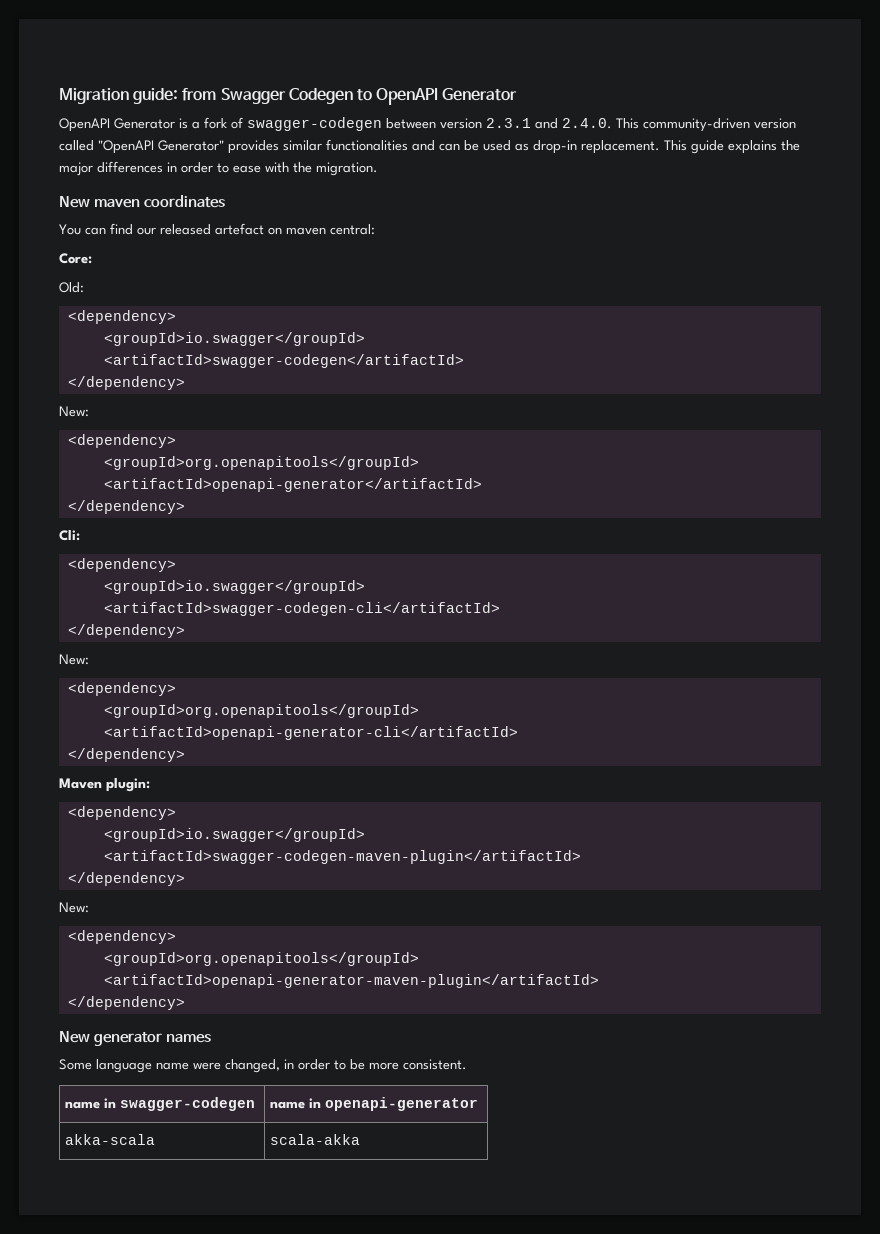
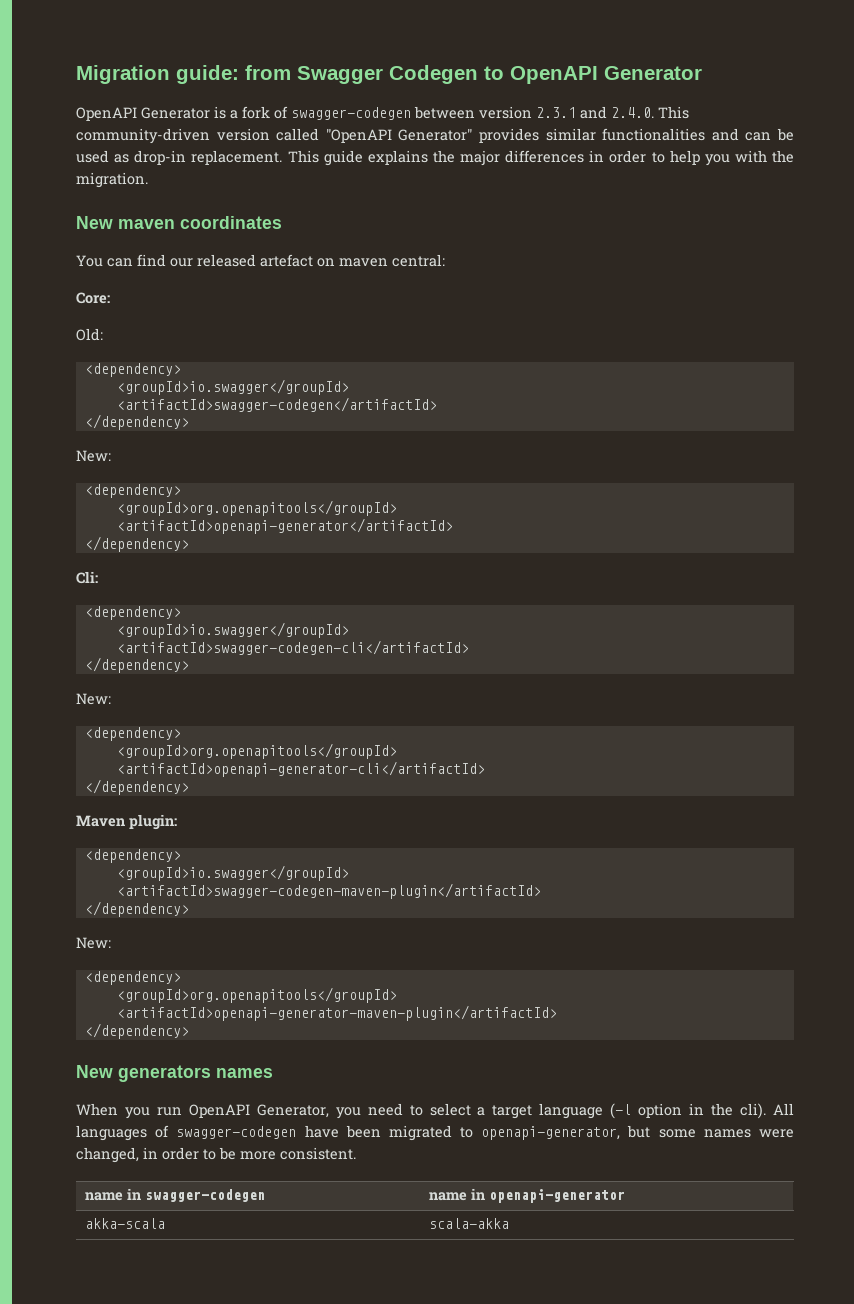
- This guide explains the major differences in order to ease with the migration.
+ This guide explains the major differences in order to help you with the migration.
- New generator names
+ New generators names
- Some language name were changed, in order to be more consistent.
+ When you run OpenAPI Generator, you need to select a target language (-l option in the cli). All languages of swagger-codegen have been migrated to openapi-generator, but some names were changed, in order to be more consistent.

